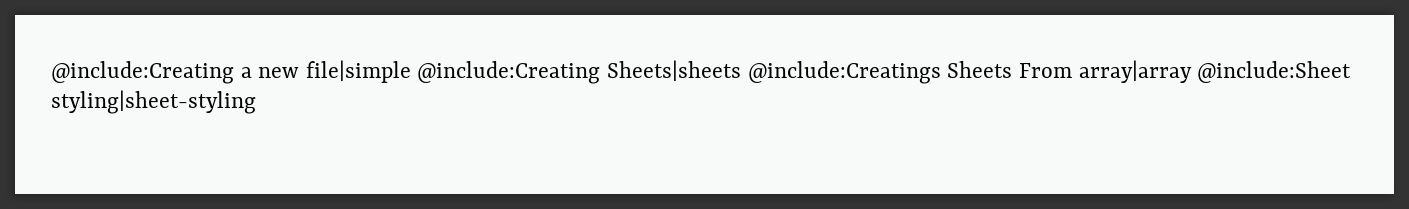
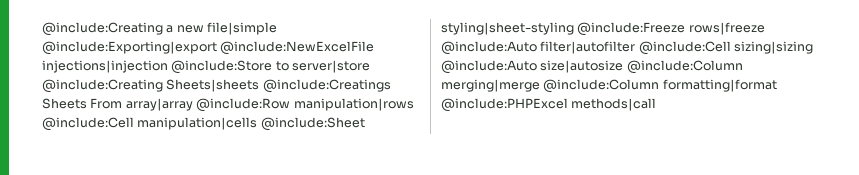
- @include:Creating a new file|simple @include:Creating Sheets|sheets @include:Creatings Sheets From array|array @include:Sheet styling|sheet-styling
+ @include:Creating a new file|simple @include:Exporting|export @include:NewExcelFile injections|injection @include:Store to server|store @include:Creating Sheets|sheets @include:Creatings Sheets From array|array @include:Row manipulation|rows @include:Cell manipulation|cells @include:Sheet styling|sheet-styling @include:Freeze rows|freeze @include:Auto filter|autofilter @include:Cell sizing|sizing @include:Auto size|autosize @include:Column merging|merge @include:Column formatting|format @include:PHPExcel methods|call

